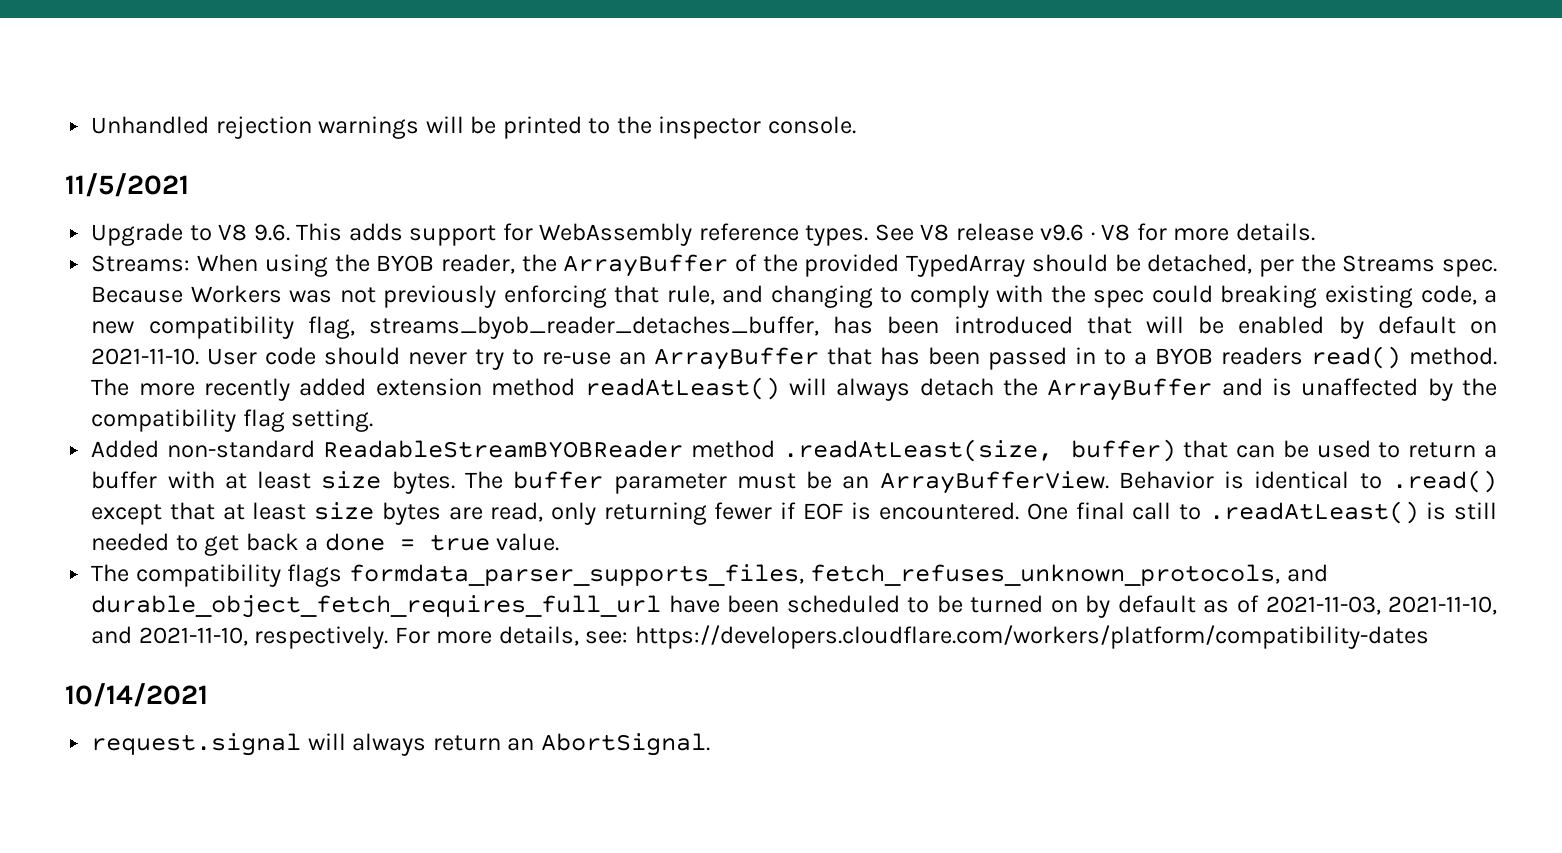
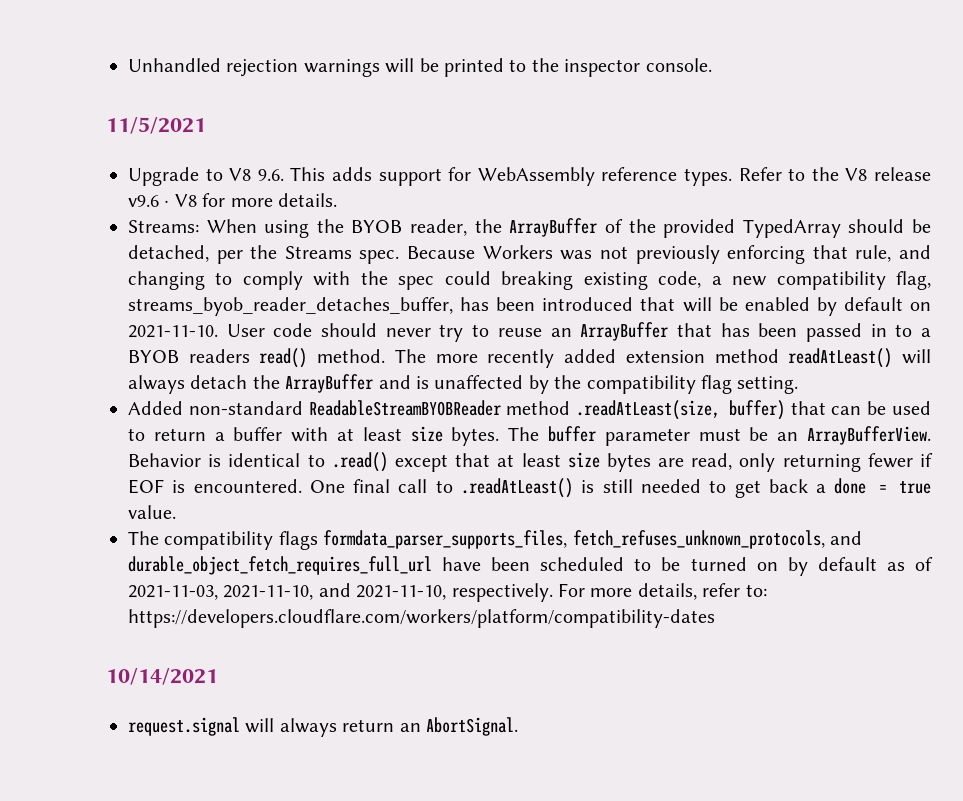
- See V8 release v9.6 · V8 for more details.
+ Refer to the V8 release v9.6 · V8 for more details.
- User code should never try to re-use an ArrayBuffer that has been passed in to a BYOB readers read() method.
+ User code should never try to reuse an ArrayBuffer that has been passed in to a BYOB readers read() method.
- For more details, see: https://developers.cloudflare.com/workers/platform/compatibility-dates
+ For more details, refer to: https://developers.cloudflare.com/workers/platform/compatibility-dates

